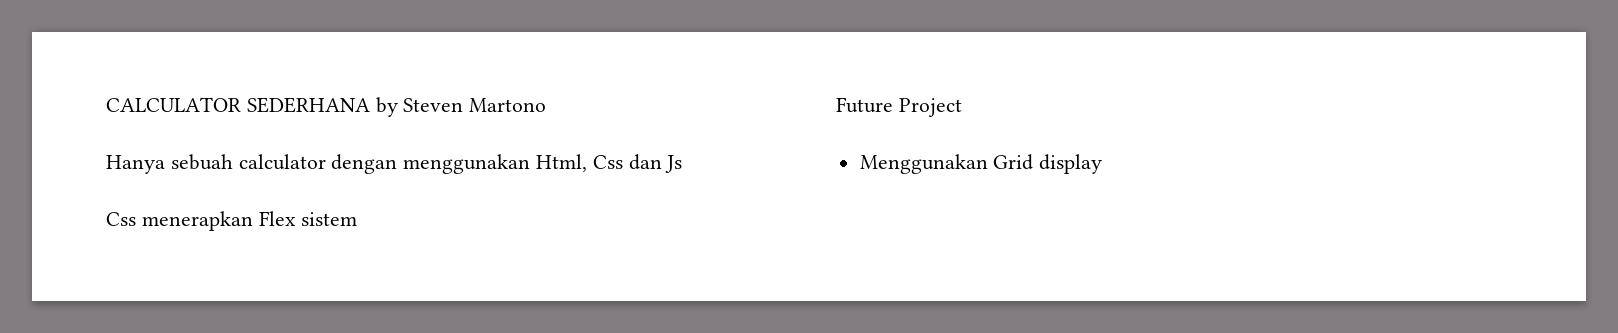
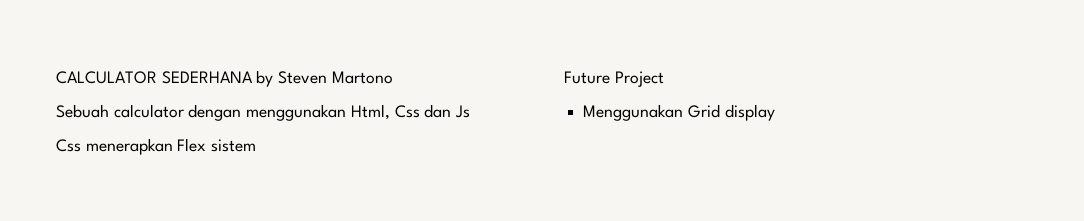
- Hanya sebuah calculator dengan menggunakan Html, Css dan Js
+ Sebuah calculator dengan menggunakan Html, Css dan Js

